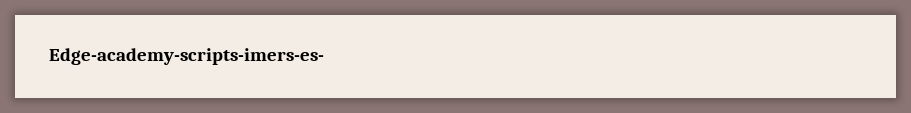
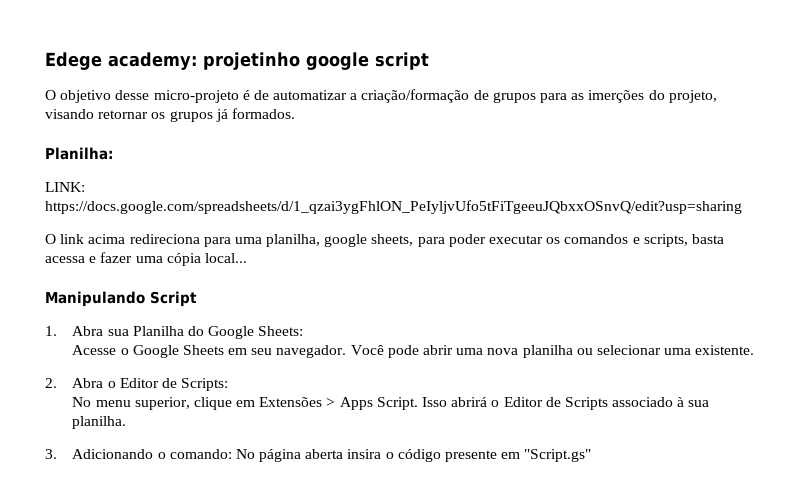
- Edge-academy-scripts-imers-es-
+ Edege academy: projetinho google script
+ O objetivo desse micro-projeto é de automatizar a criação/formação de grupos para as imerções do projeto, visando retornar os grupos já formados.
+ Planilha:
+ LINK: https://docs.google.com/spreadsheets/d/1_qzai3ygFhlON_PeIyljvUfo5tFiTgeeuJQbxxOSnvQ/edit?usp=sharing
+ O link acima redireciona para uma planilha, google sheets, para poder executar os comandos e scripts, basta acessa e fazer uma cópia local...
+ Manipulando Script
+ 1. Abra sua Planilha do Google Sheets:
+ Acesse o Google Sheets em seu navegador. Você pode abrir uma nova planilha ou selecionar uma existente.
+ 2. Abra o Editor de Scripts:
+ No menu superior, clique em Extensões > Apps Script. Isso abrirá o Editor de Scripts associado à sua planilha.
+ 3. Adicionando o comando: No página aberta insira o código presente em "Script.gs"

